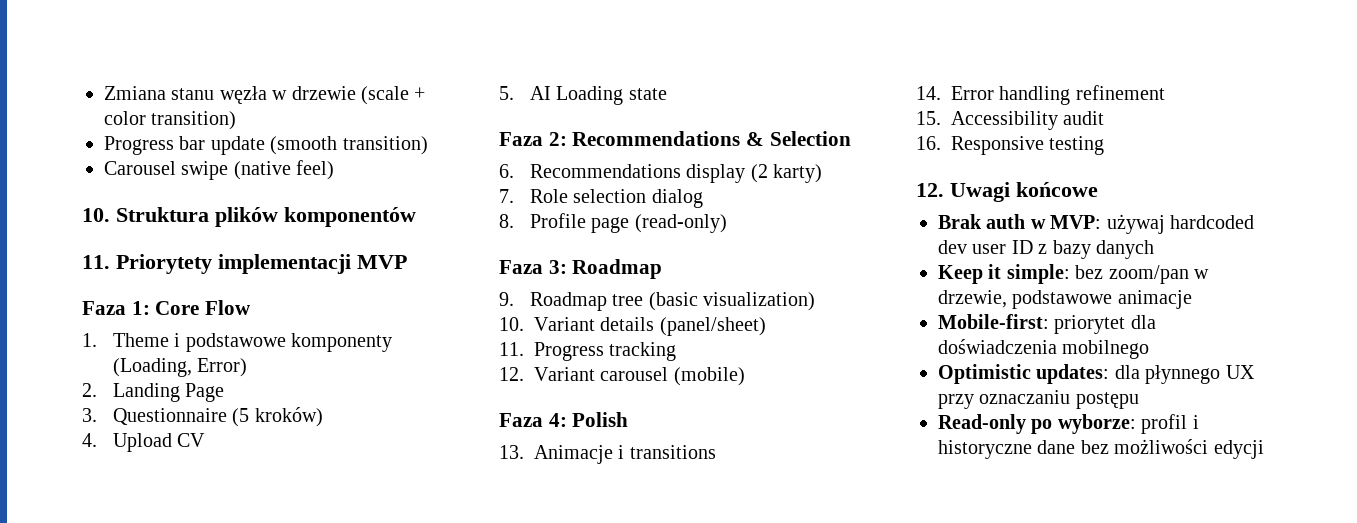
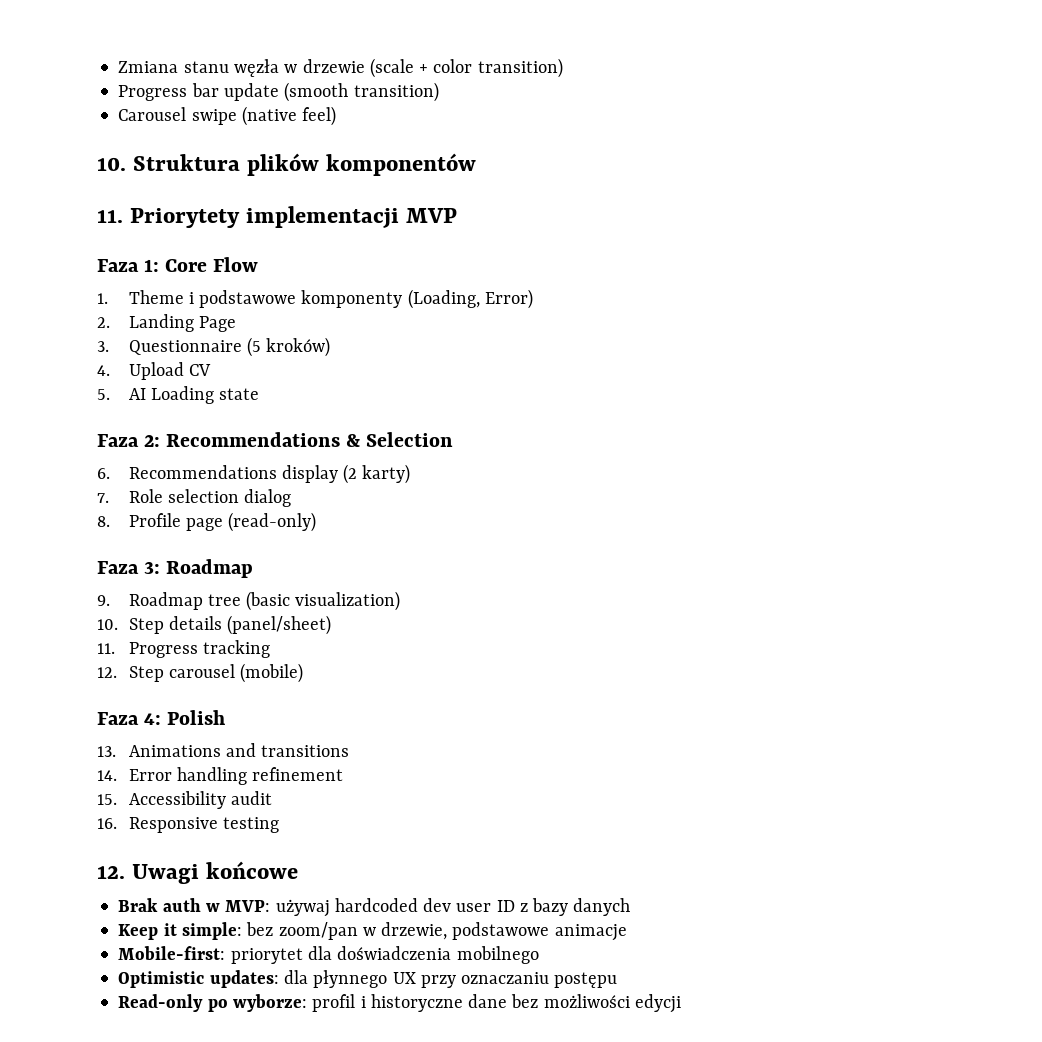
- 10. Variant details (panel/sheet)
+ 10. Step details (panel/sheet)
- 12. Variant carousel (mobile)
+ 12. Step carousel (mobile)
- 13. Animacje i transitions
+ 13. Animations and transitions

